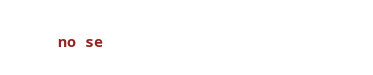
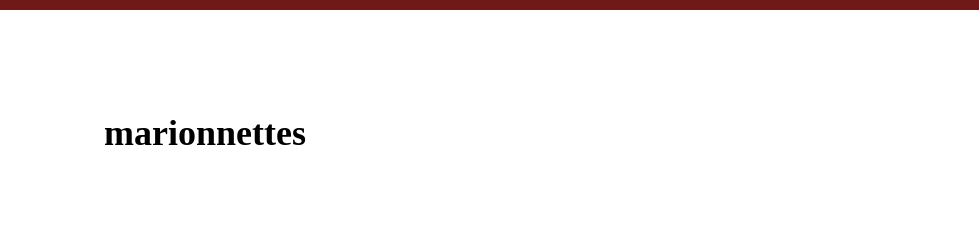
- no se
+ marionnettes

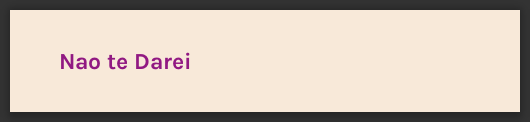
- marionnettes
+ Nao te Darei

